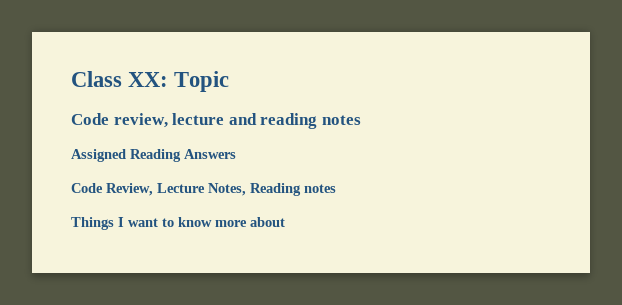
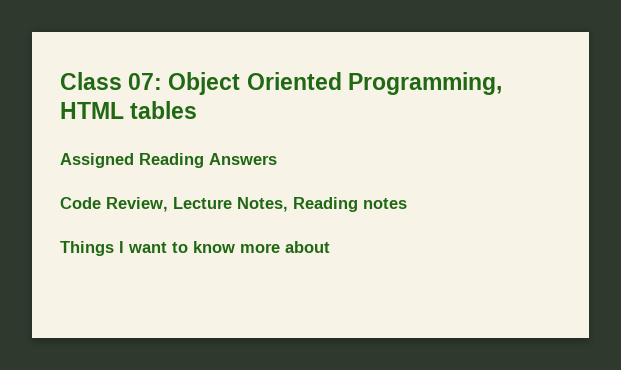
- Class XX: Topic
- Code review, lecture and reading notes
+ Class 07: Object Oriented Programming, HTML tables

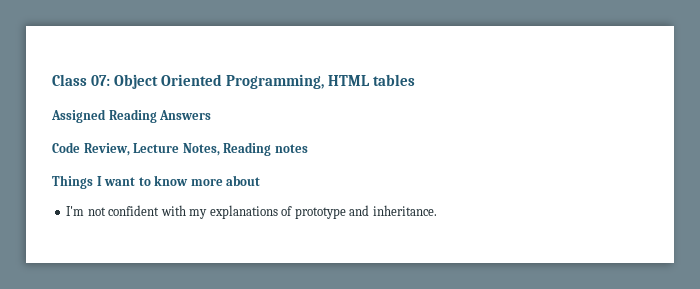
+ I'm not confident with my explanations of prototype and inheritance.

